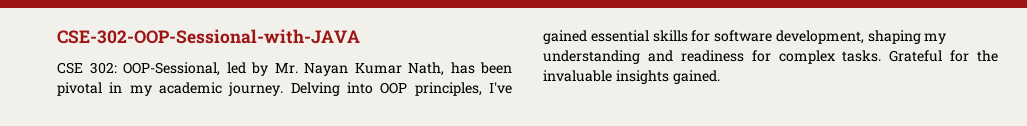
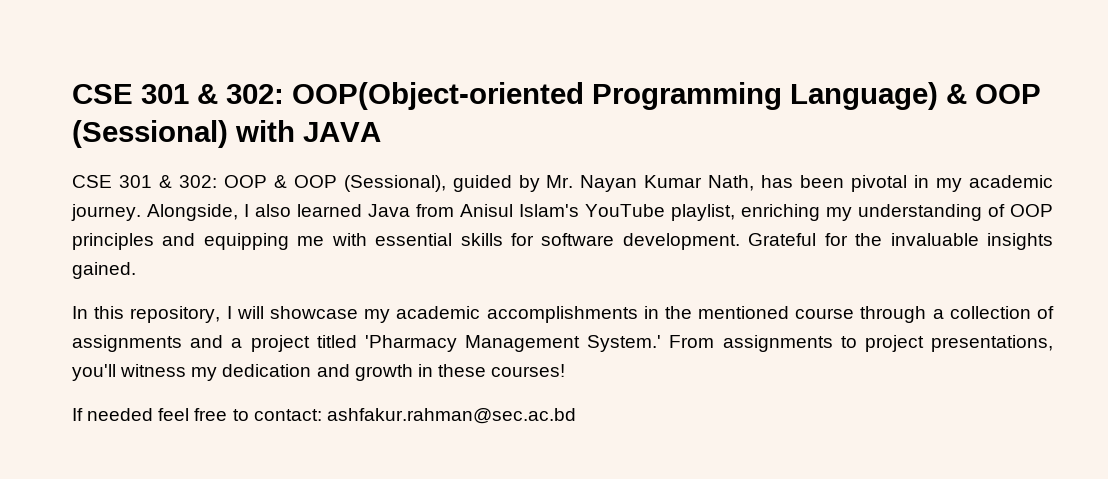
- CSE-302-OOP-Sessional-with-JAVA
- CSE 302: OOP-Sessional, led by Mr. Nayan Kumar Nath, has been pivotal in my academic journey.
+ CSE 301 & 302: OOP(Object-oriented Programming Language) & OOP (Sessional) with JAVA
+ CSE 301 & 302: OOP & OOP (Sessional), guided by Mr. Nayan Kumar Nath, has been pivotal in my academic journey.
- Delving into OOP principles, I've gained essential skills for software development, shaping my understanding and readiness for complex tasks.
+ Alongside, I also learned Java from Anisul Islam's YouTube playlist, enriching my understanding of OOP principles and equipping me with essential skills for software development.
+ In this repository, I will showcase my academic accomplishments in the mentioned course through a collection of assignments and a project titled 'Pharmacy Management System.' From assignments to project presentations, you'll witness my dedication and growth in these courses!
+ If needed feel free to contact: ashfakur.rahman@sec.ac.bd

